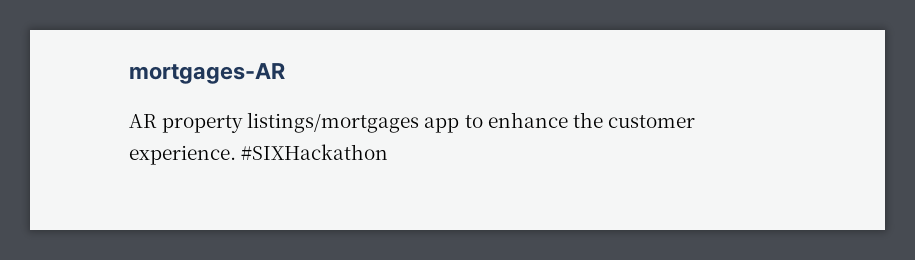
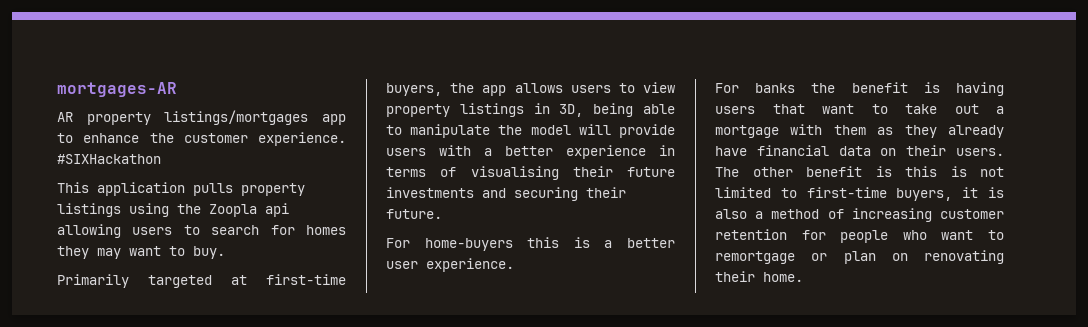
+ This application pulls property listings using the Zoopla api allowing users to search for homes they may want to buy.
+ Primarily targeted at first-time buyers, the app allows users to view property listings in 3D, being able to manipulate the model will provide users with a better experience in terms of visualising their future investments and securing their future.
+ For home-buyers this is a better user experience.
+ For banks the benefit is having users that want to take out a mortgage with them as they already have financial data on their users. The other benefit is this is not limited to first-time buyers, it is also a method of increasing customer retention for people who want to remortgage or plan on renovating their home.

